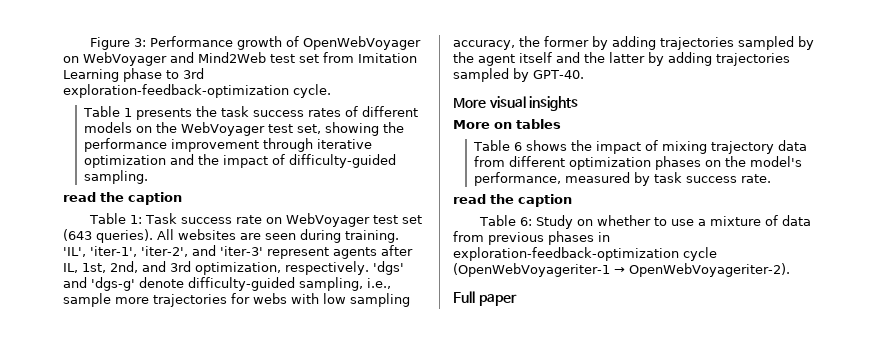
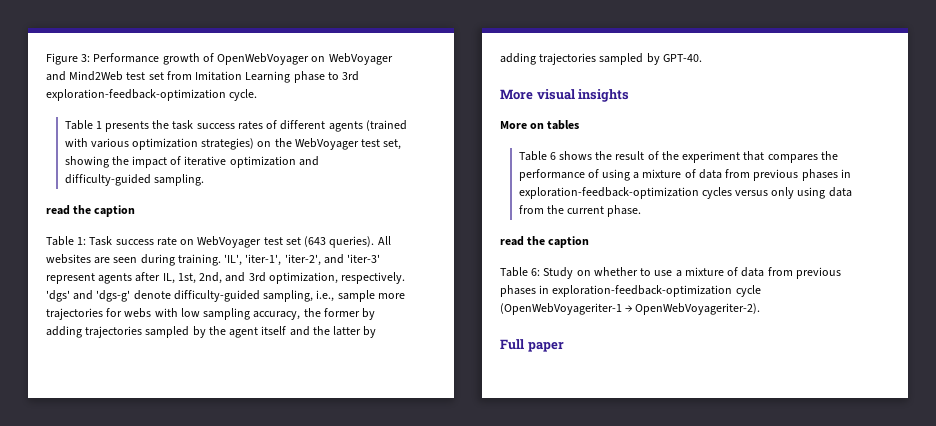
- Table 1 presents the task success rates of different models on the WebVoyager test set, showing the performance improvement through iterative optimization and the impact of difficulty-guided sampling.
+ Table 1 presents the task success rates of different agents (trained with various optimization strategies) on the WebVoyager test set, showing the impact of iterative optimization and difficulty-guided sampling.
- Table 6 shows the impact of mixing trajectory data from different optimization phases on the model's performance, measured by task success rate.
+ Table 6 shows the result of the experiment that compares the performance of using a mixture of data from previous phases in exploration-feedback-optimization cycles versus only using data from the current phase.

